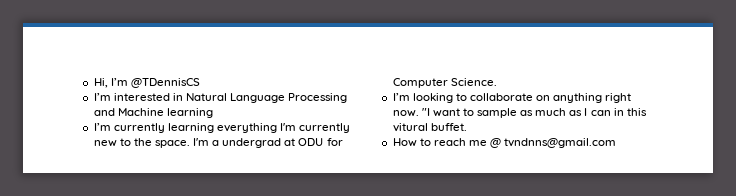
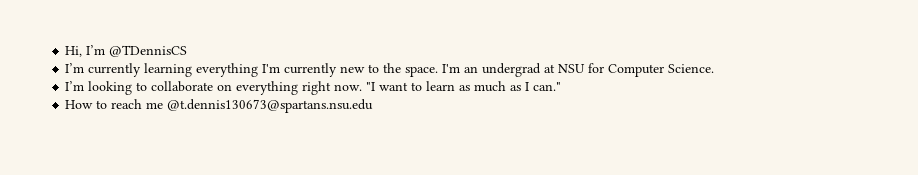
- I’m interested in Natural Language Processing and Machine learning
- I'm a undergrad at ODU for Computer Science.
+ I'm an undergrad at NSU for Computer Science.
- I’m looking to collaborate on anything right now.
+ I’m looking to collaborate on everything right now.
- "I want to sample as much as I can in this vitural buffet.
+ "I want to learn as much as I can."
- How to reach me @ tvndnns@gmail.com
+ How to reach me @t.dennis130673@spartans.nsu.edu

